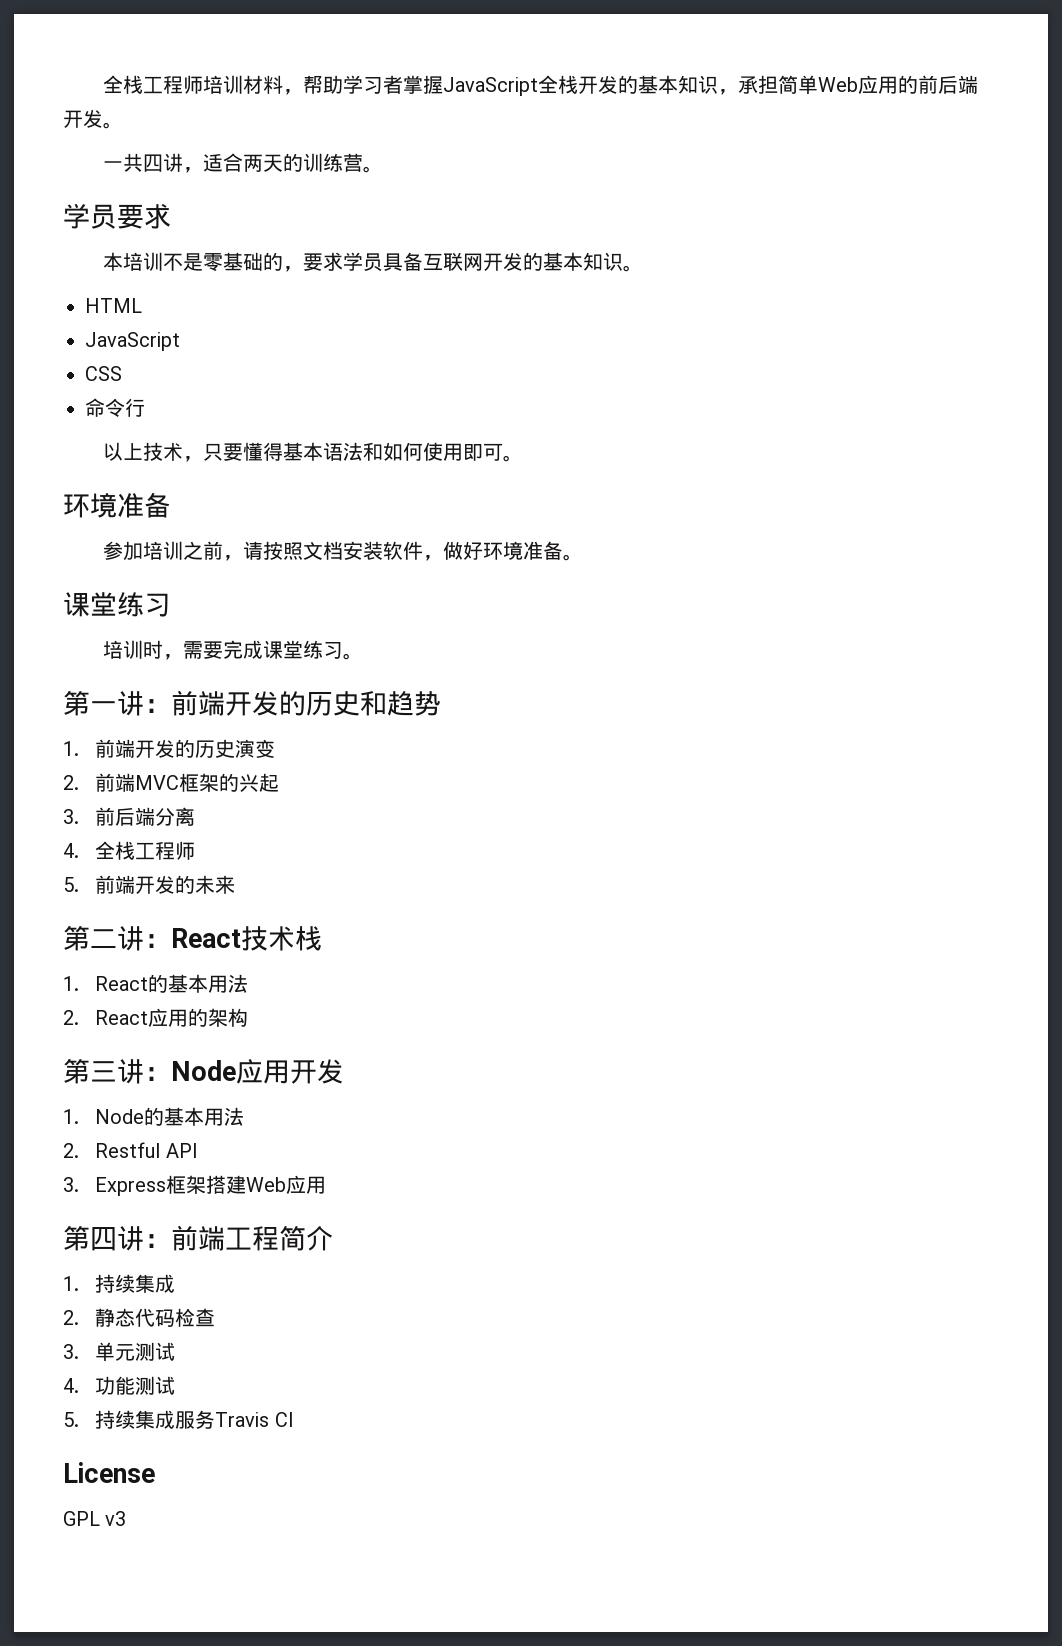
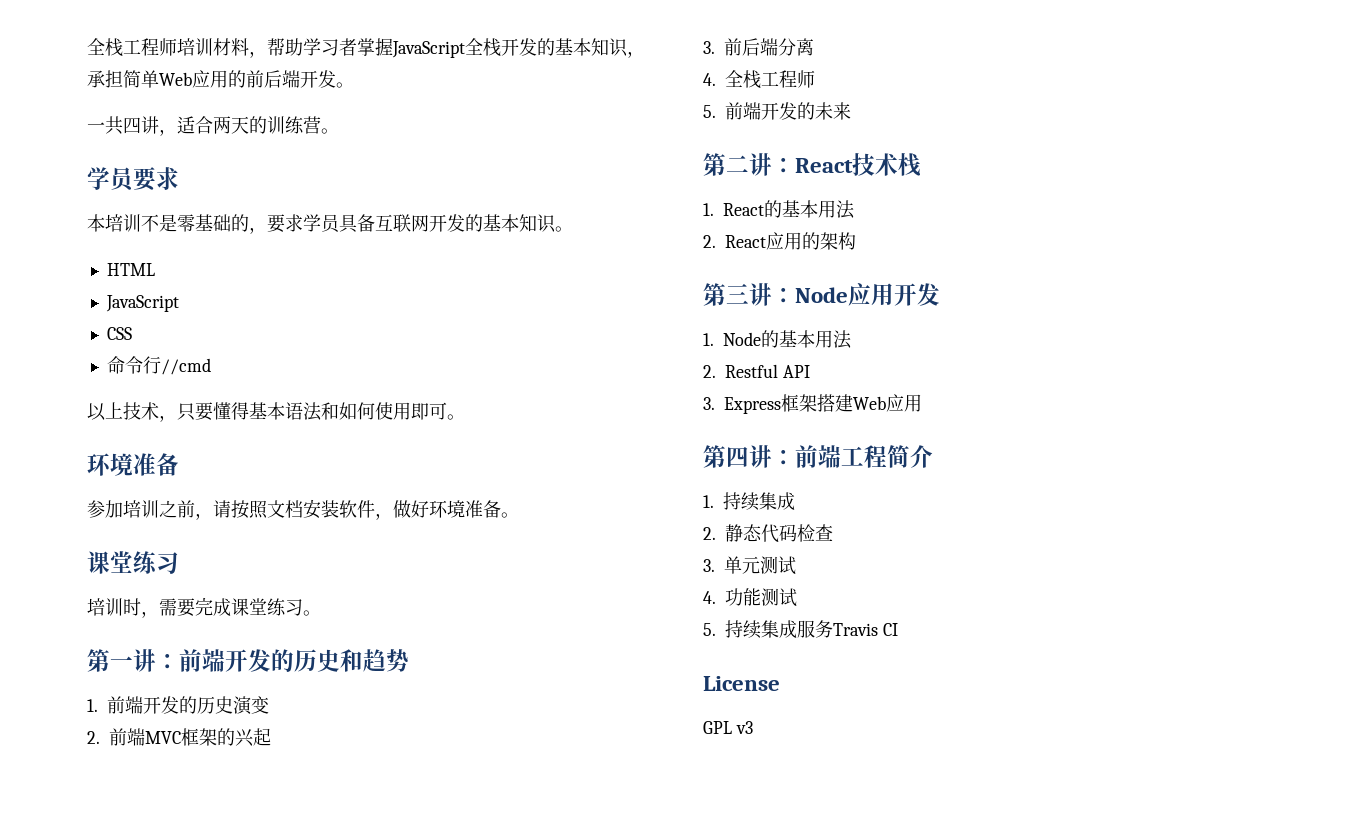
- 命令行
+ 命令行//cmd

